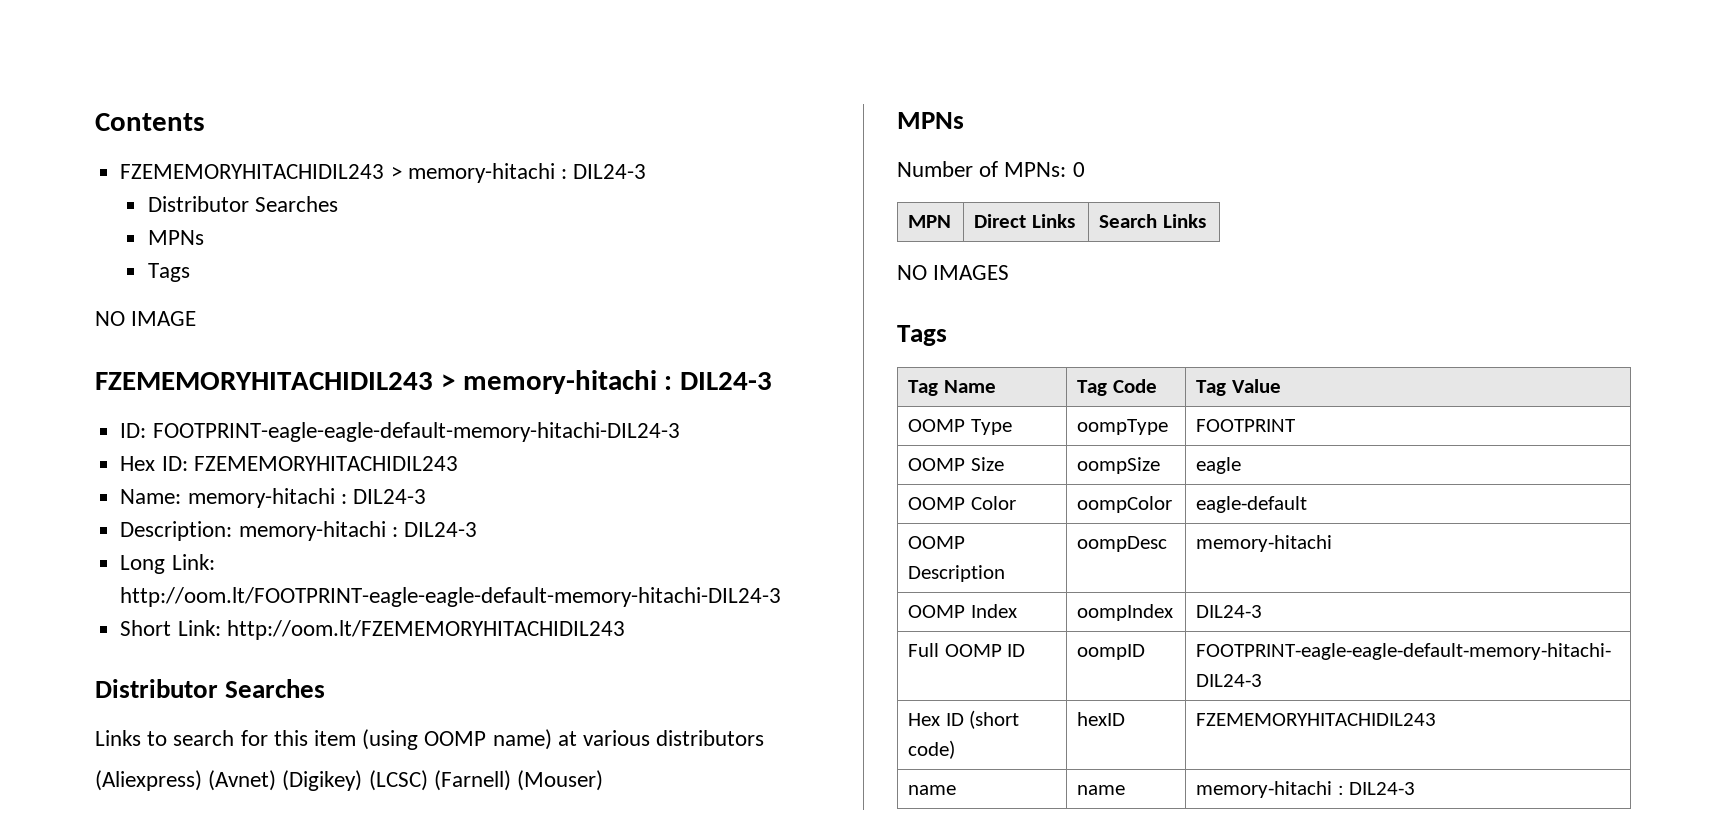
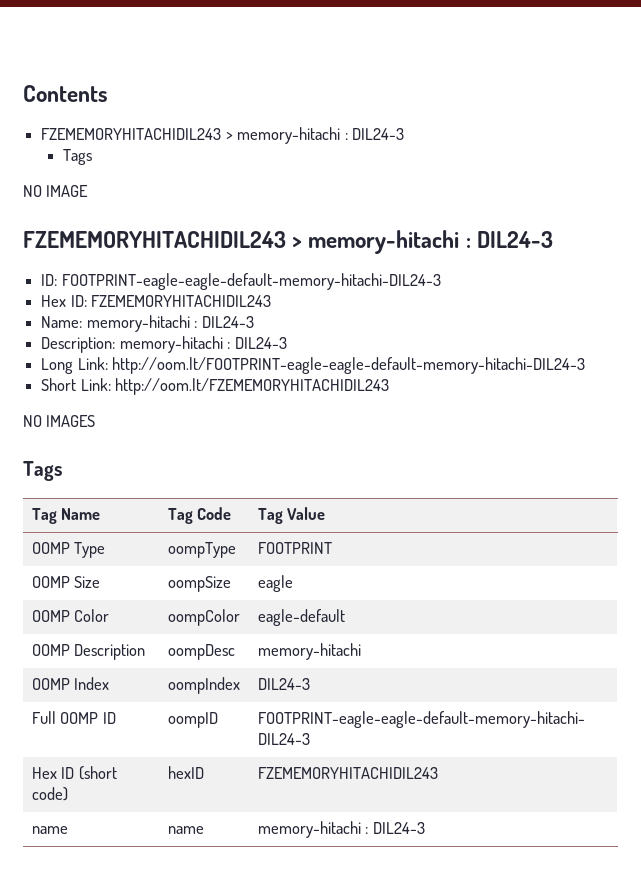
  Contents
  FZEMEMORYHITACHIDIL243 > memory-hitachi : DIL24-3
- Distributor Searches
- MPNs
  Short Link: http://oom.lt/FZEMEMORYHITACHIDIL243
- Distributor Searches
- Links to search for this item (using OOMP name) at various distributors
- (Aliexpress) (Avnet) (Digikey) (LCSC) (Farnell) (Mouser)
- MPNs
- Number of MPNs: 0
- MPN | Direct Links | Search Links

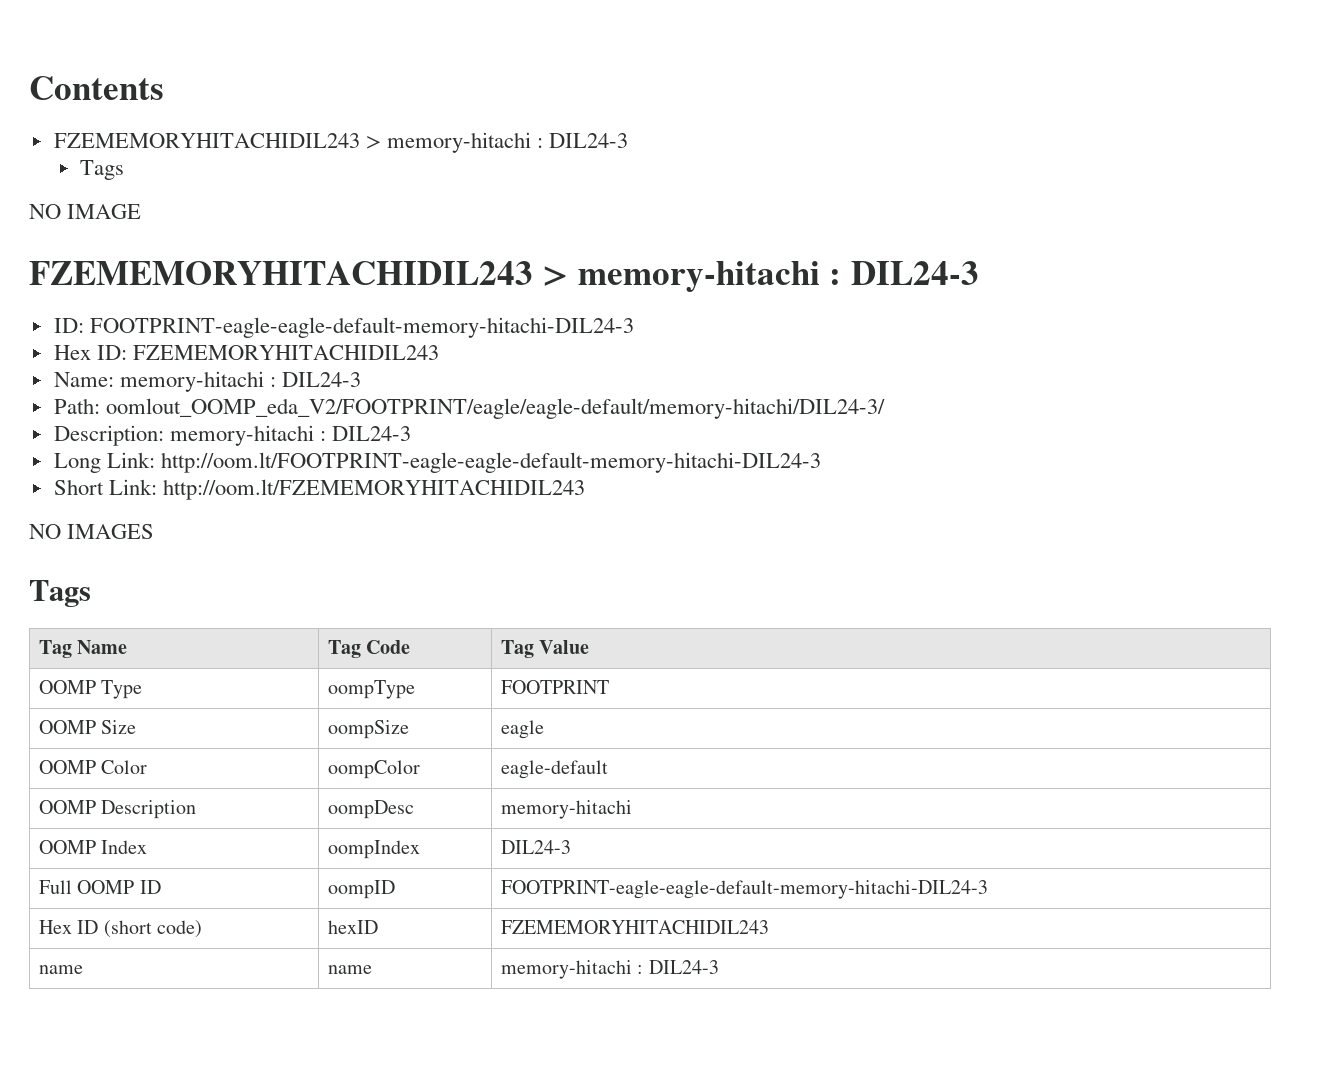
+ Path: oomlout_OOMP_eda_V2/FOOTPRINT/eagle/eagle-default/memory-hitachi/DIL24-3/

